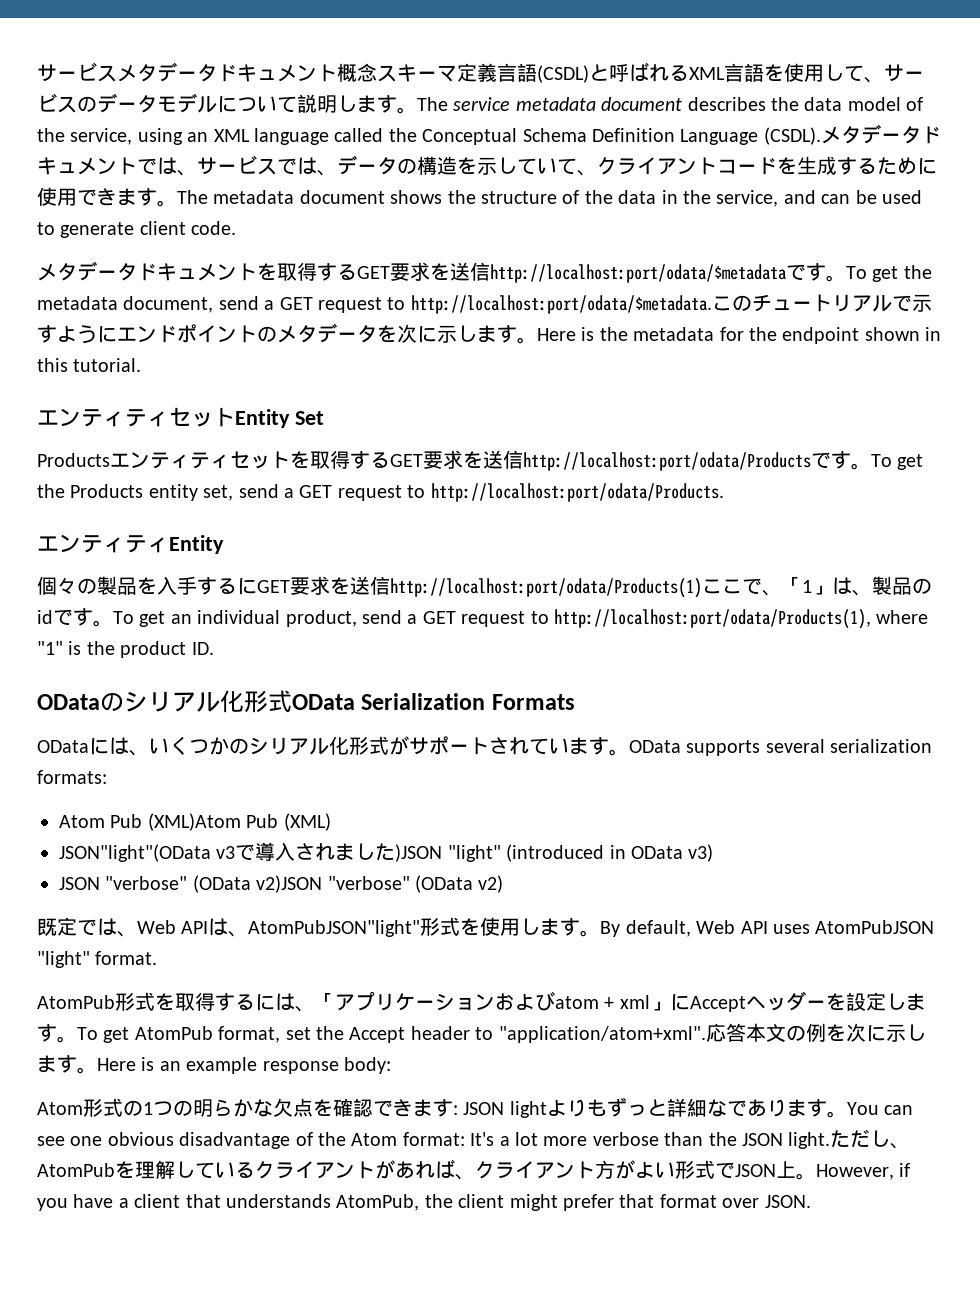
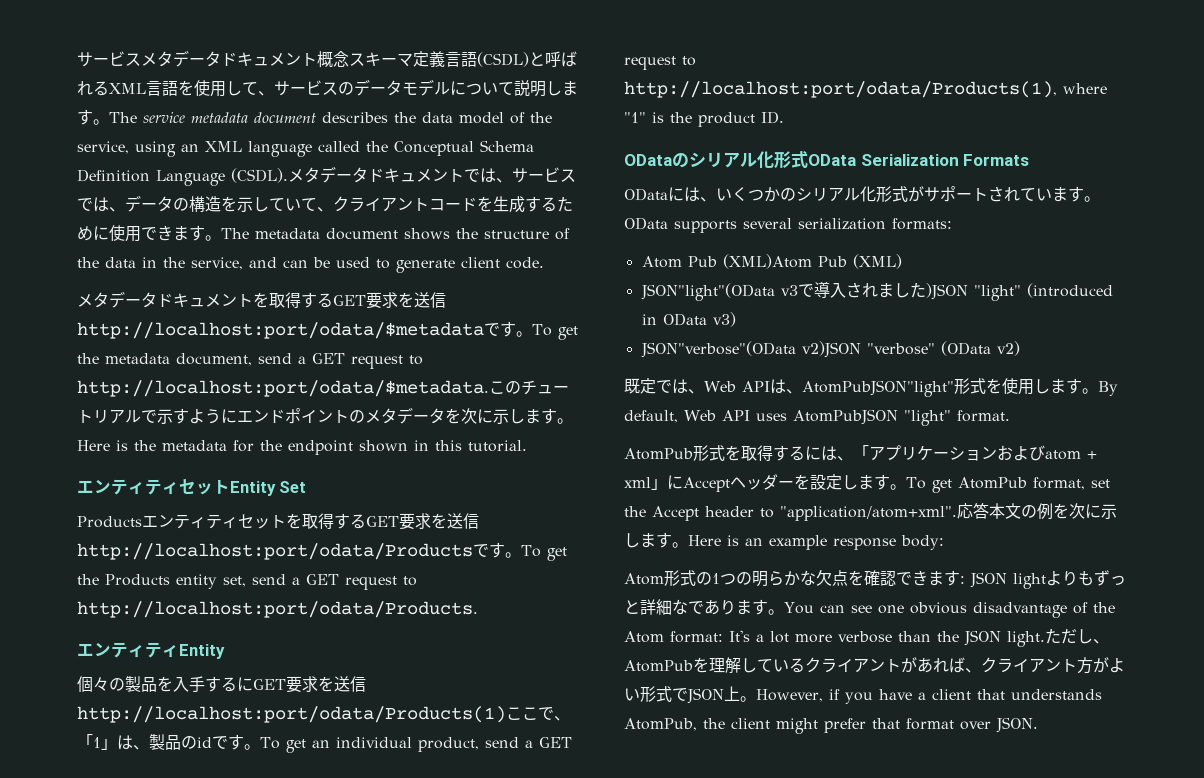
- JSON "verbose" (OData v2)JSON "verbose" (OData v2)
+ JSON"verbose"(OData v2)JSON "verbose" (OData v2)

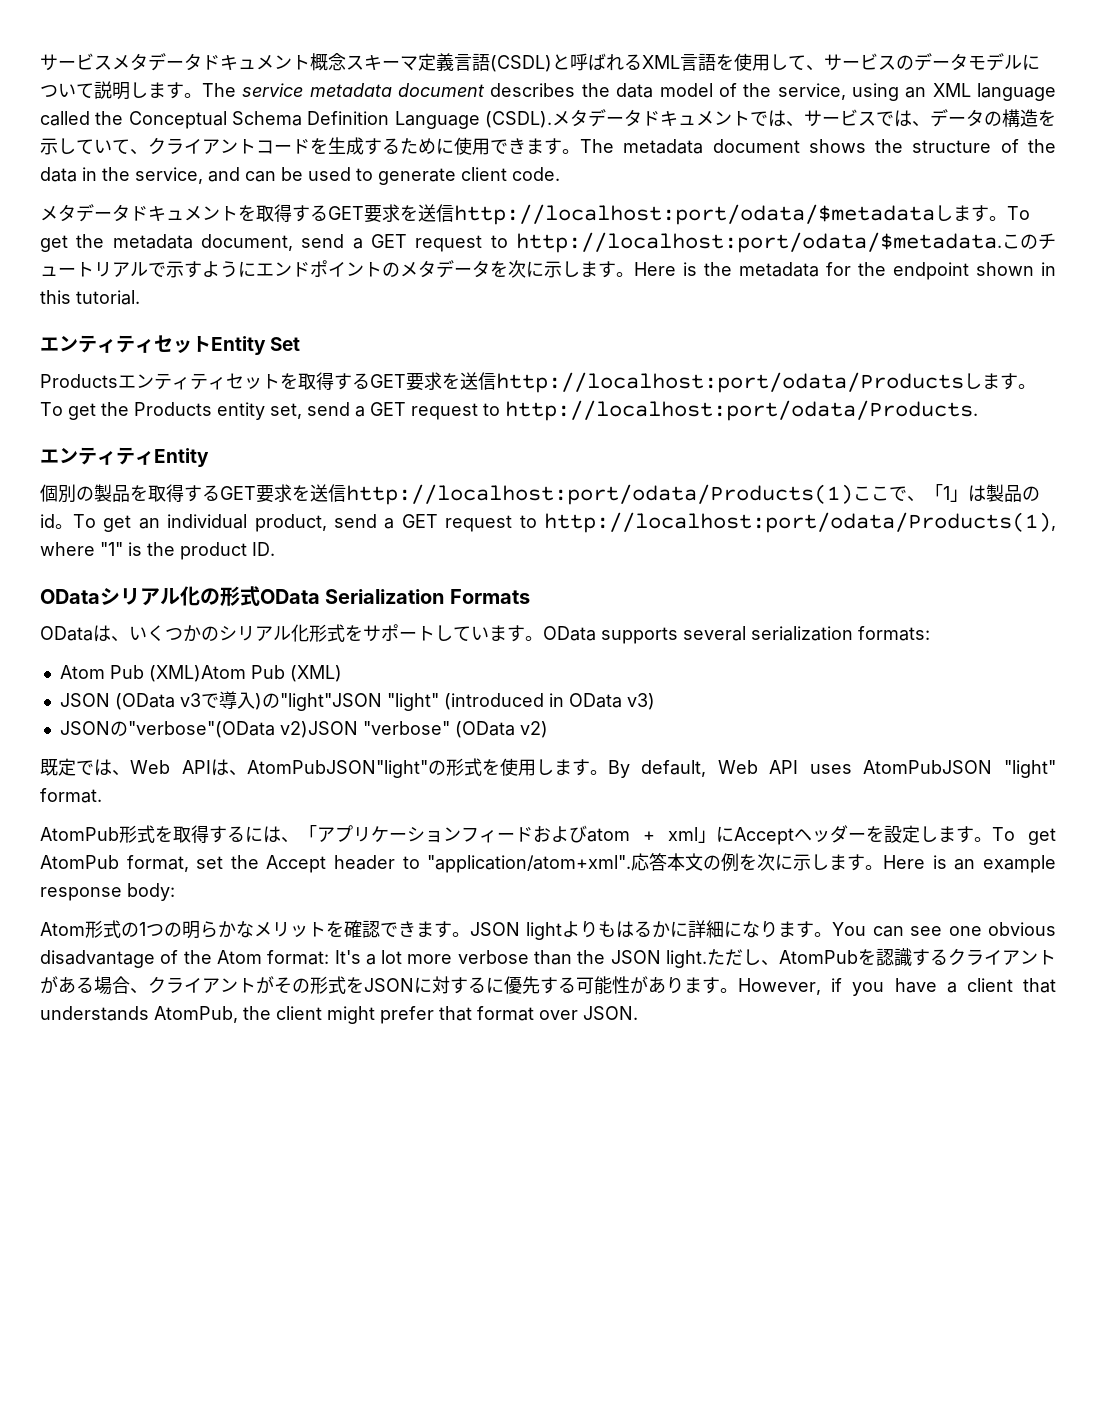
- メタデータドキュメントを取得するGET要求を送信http://localhost:port/odata/$metadataです。
+ メタデータドキュメントを取得するGET要求を送信http://localhost:port/odata/$metadataします。
- Productsエンティティセットを取得するGET要求を送信http://localhost:port/odata/Productsです。
+ Productsエンティティセットを取得するGET要求を送信http://localhost:port/odata/Productsします。
- 個々の製品を入手するにGET要求を送信http://localhost:port/odata/Products(1)ここで、「1」は、製品のidです。
+ 個別の製品を取得するGET要求を送信http://localhost:port/odata/Products(1)ここで、「1」は製品のid。
- ODataのシリアル化形式OData Serialization Formats
+ ODataシリアル化の形式OData Serialization Formats
- ODataには、いくつかのシリアル化形式がサポートされています。
+ ODataは、いくつかのシリアル化形式をサポートしています。
- JSON"light"(OData v3で導入されました)JSON "light" (introduced in OData v3)
+ JSON (OData v3で導入)の"light"JSON "light" (introduced in OData v3)
- JSON"verbose"(OData v2)JSON "verbose" (OData v2)
+ JSONの"verbose"(OData v2)JSON "verbose" (OData v2)
- 既定では、Web APIは、AtomPubJSON"light"形式を使用します。
+ 既定では、Web APIは、AtomPubJSON"light"の形式を使用します。
- AtomPub形式を取得するには、「アプリケーションおよびatom + xml」にAcceptヘッダーを設定します。
+ AtomPub形式を取得するには、「アプリケーションフィードおよびatom + xml」にAcceptヘッダーを設定します。
- Atom形式の1つの明らかな欠点を確認できます: JSON lightよりもずっと詳細なであります。
+ Atom形式の1つの明らかなメリットを確認できます。JSON lightよりもはるかに詳細になります。
- ただし、AtomPubを理解しているクライアントがあれば、クライアント方がよい形式でJSON上。
+ ただし、AtomPubを認識するクライアントがある場合、クライアントがその形式をJSONに対するに優先する可能性があります。

